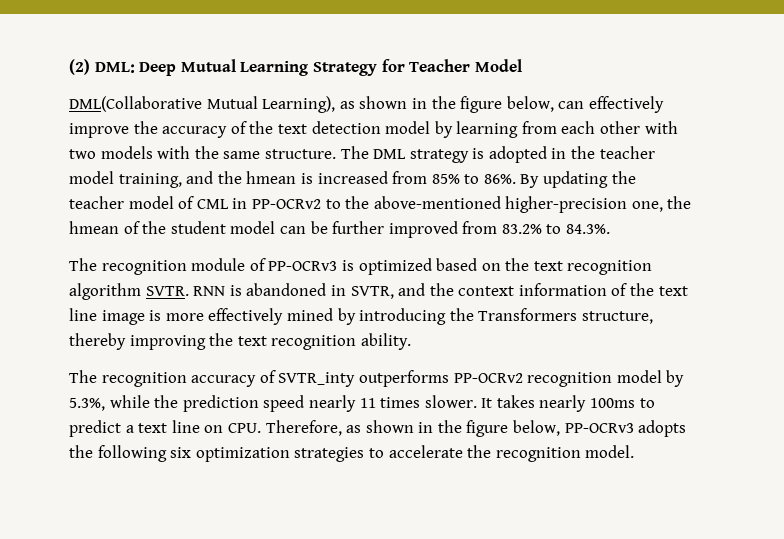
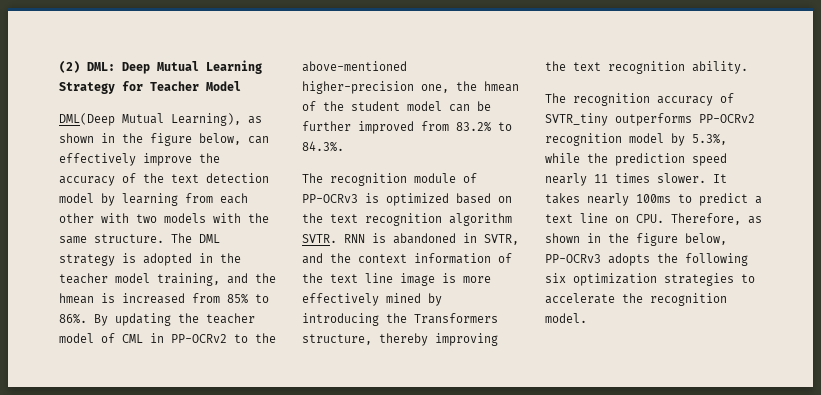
- DML(Collaborative Mutual Learning), as shown in the figure below, can effectively improve the accuracy of the text detection model by learning from each other with two models with the same structure.
+ DML(Deep Mutual Learning), as shown in the figure below, can effectively improve the accuracy of the text detection model by learning from each other with two models with the same structure.
- The recognition accuracy of SVTR_inty outperforms PP-OCRv2 recognition model by 5.3%, while the prediction speed nearly 11 times slower.
+ The recognition accuracy of SVTR_tiny outperforms PP-OCRv2 recognition model by 5.3%, while the prediction speed nearly 11 times slower.

